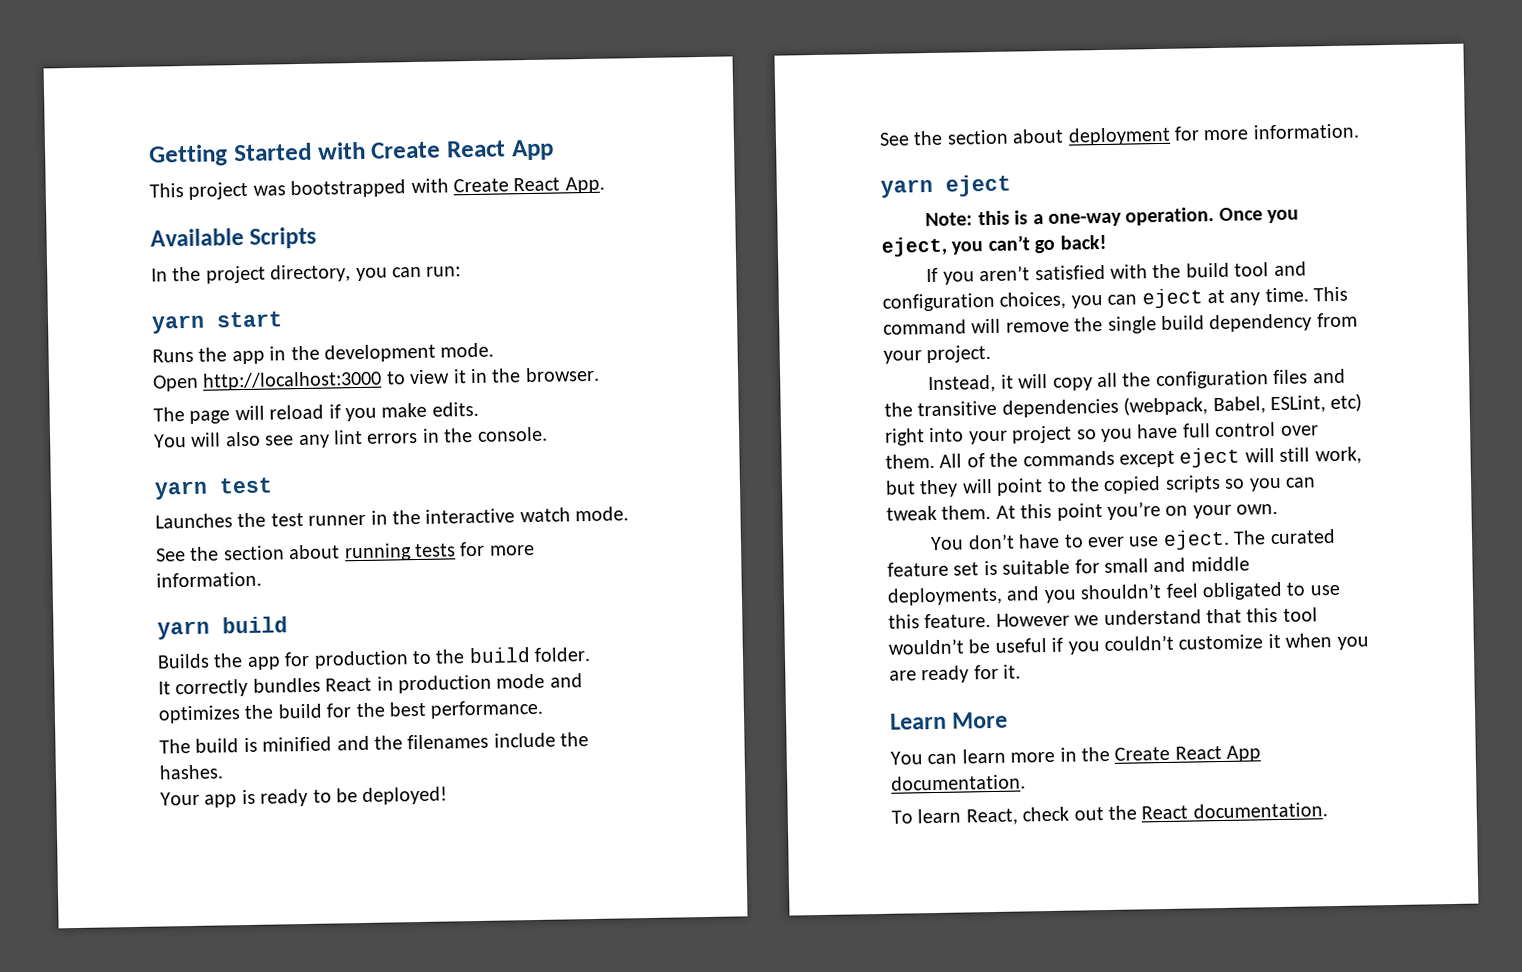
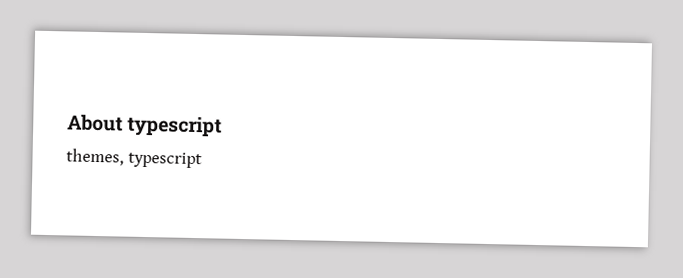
- Getting Started with Create React App
- This project was bootstrapped with Create React App.
- Available Scripts
- In the project directory, you can run:
- yarn start
- Runs the app in the development mode.
- Open http://localhost:3000 to view it in the browser.
- The page will reload if you make edits.
- You will also see any lint errors in the console.
- yarn test
- Launches the test runner in the interactive watch mode.
- See the section about running tests for more information.
- yarn build
- Builds the app for production to the build folder.
- It correctly bundles React in production mode and optimizes the build for the best performance.
- The build is minified and the filenames include the hashes.
- Your app is ready to be deployed!
- See the section about deployment for more information.
- yarn eject
- Note: this is a one-way operation. Once you eject, you can’t go back!
- If you aren’t satisfied with the build tool and configuration choices, you can eject at any time. This command will remove the single build dependency from your project.
- Instead, it will copy all the configuration files and the transitive dependencies (webpack, Babel, ESLint, etc) right into your project so you have full control over them. All of the commands except eject will still work, but they will point to the copied scripts so you can tweak them. At this point you’re on your own.
- You don’t have to ever use eject. The curated feature set is suitable for small and middle deployments, and you shouldn’t feel obligated to use this feature. However we understand that this tool wouldn’t be useful if you couldn’t customize it when you are ready for it.
- Learn More
- You can learn more in the Create React App documentation.
- To learn React, check out the React documentation.
+ About typescript
+ themes, typescript

